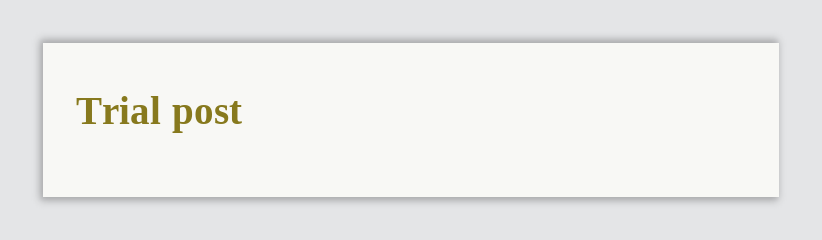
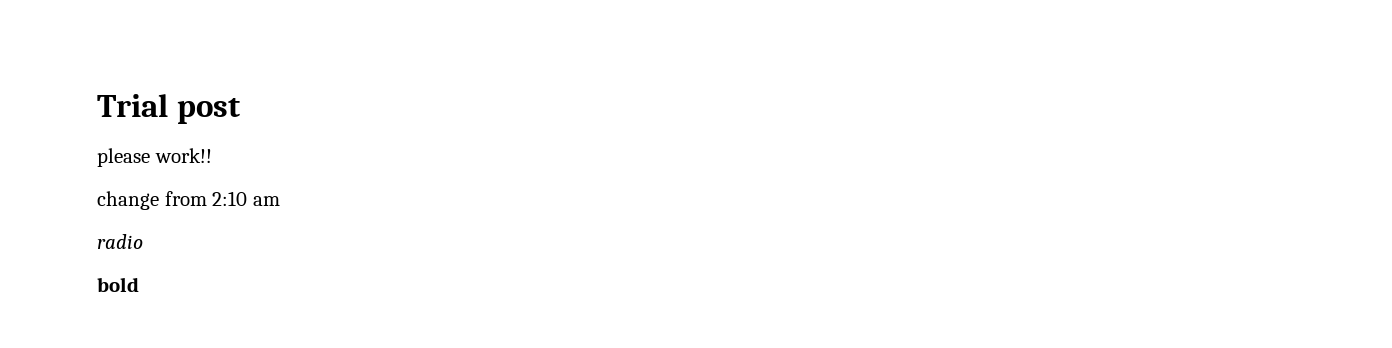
+ please work!!
+ change from 2:10 am
+ radio
+ bold

